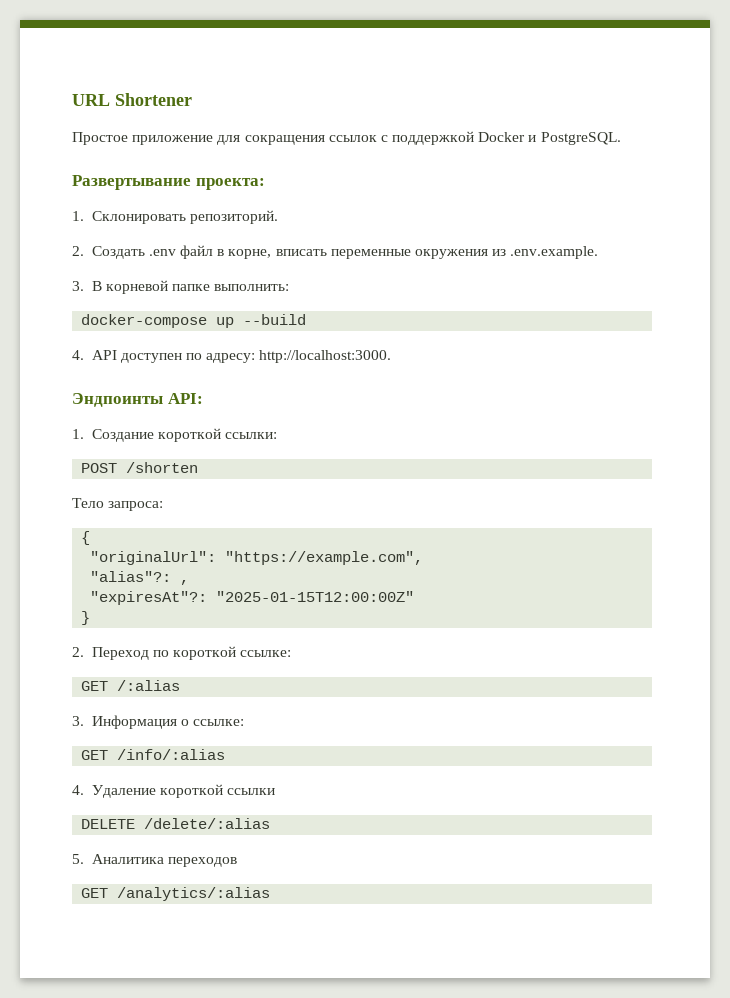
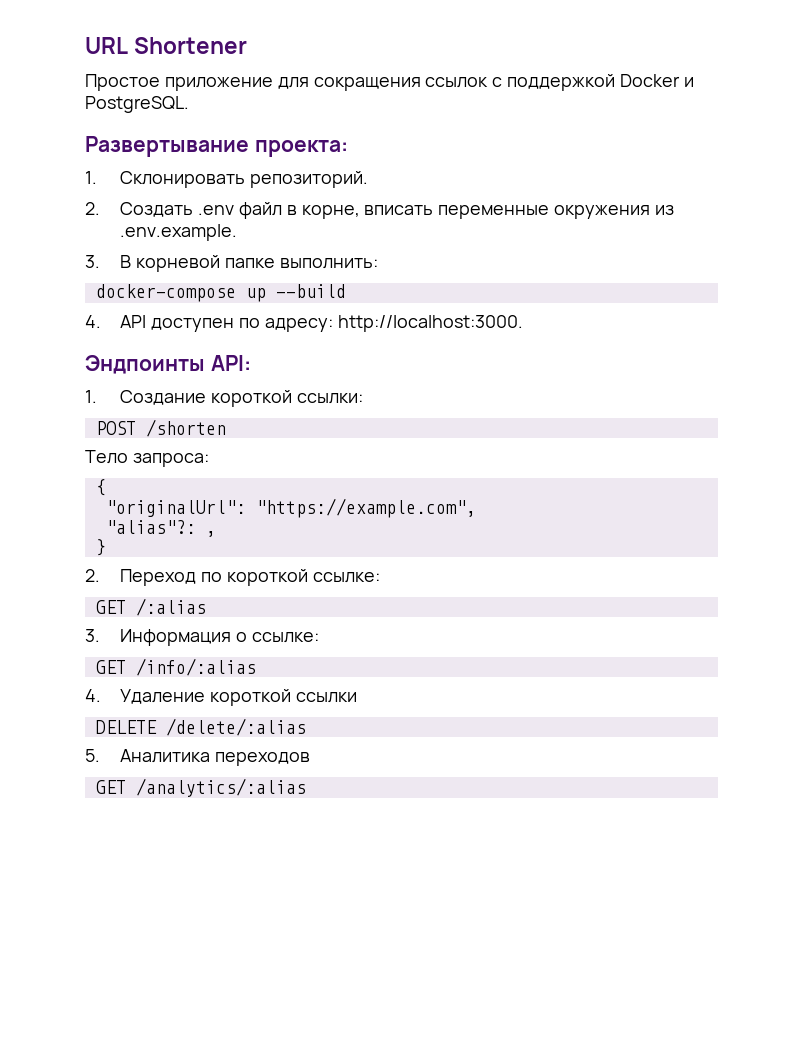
- "expiresAt"?: "2025-01-15T12:00:00Z"

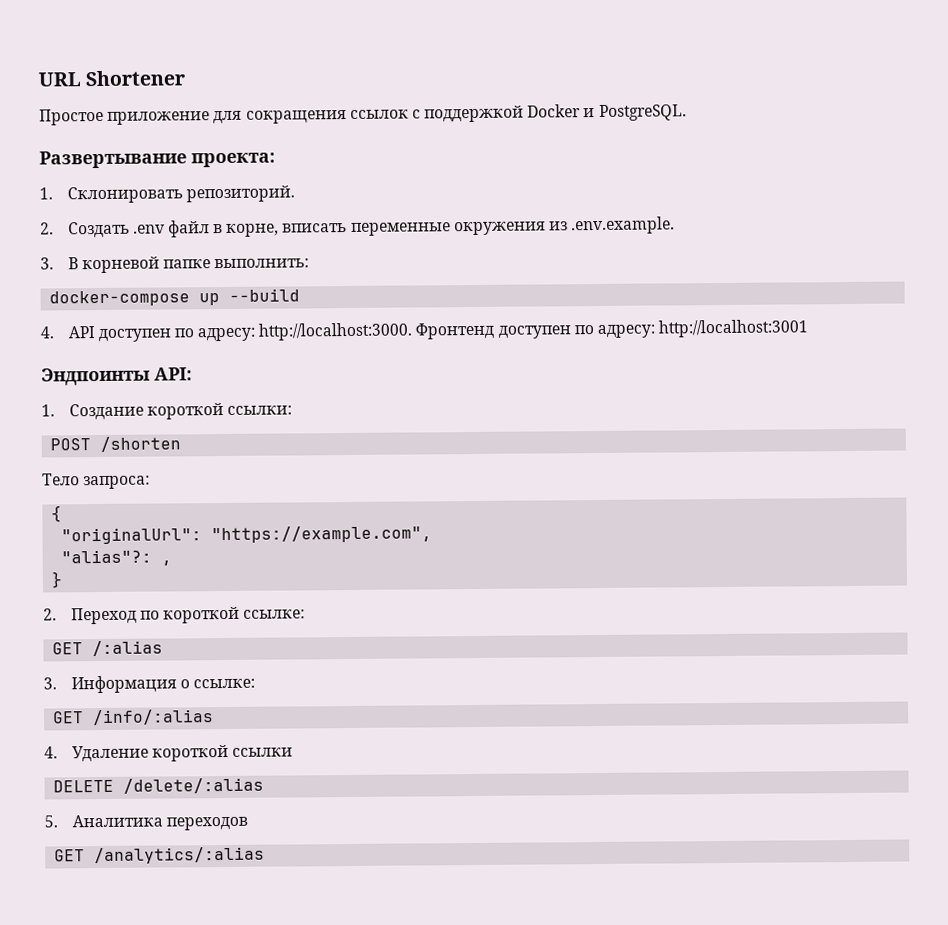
+ Фронтенд доступен по адресу: http://localhost:3001

